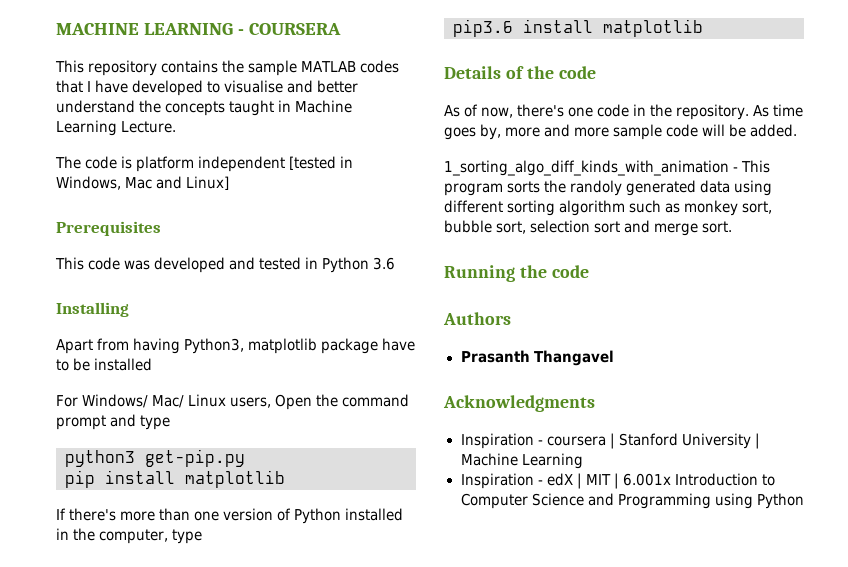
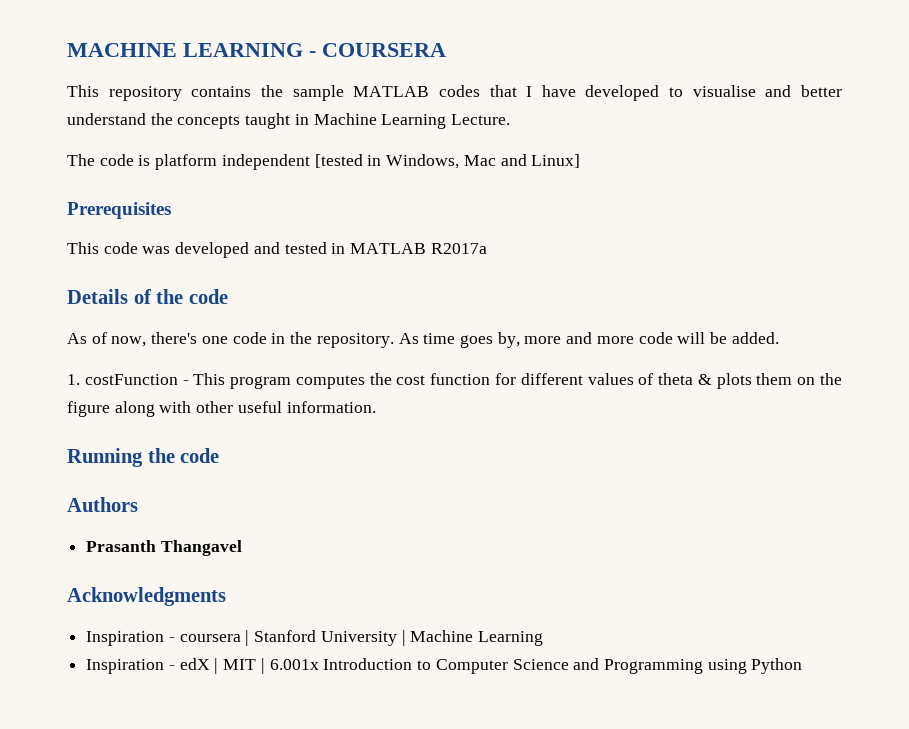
- This code was developed and tested in Python 3.6
- Installing
- Apart from having Python3, matplotlib package have to be installed
- For Windows/ Mac/ Linux users, Open the command prompt and type
- python3 get-pip.py
- pip install matplotlib
- If there's more than one version of Python installed in the computer, type
- pip3.6 install matplotlib
+ This code was developed and tested in MATLAB R2017a
- As time goes by, more and more sample code will be added.
+ As time goes by, more and more code will be added.
- 1_sorting_algo_diff_kinds_with_animation - This program sorts the randoly generated data using different sorting algorithm such as monkey sort, bubble sort, selection sort and merge sort.
+ 1. costFunction - This program computes the cost function for different values of theta & plots them on the figure along with other useful information.

